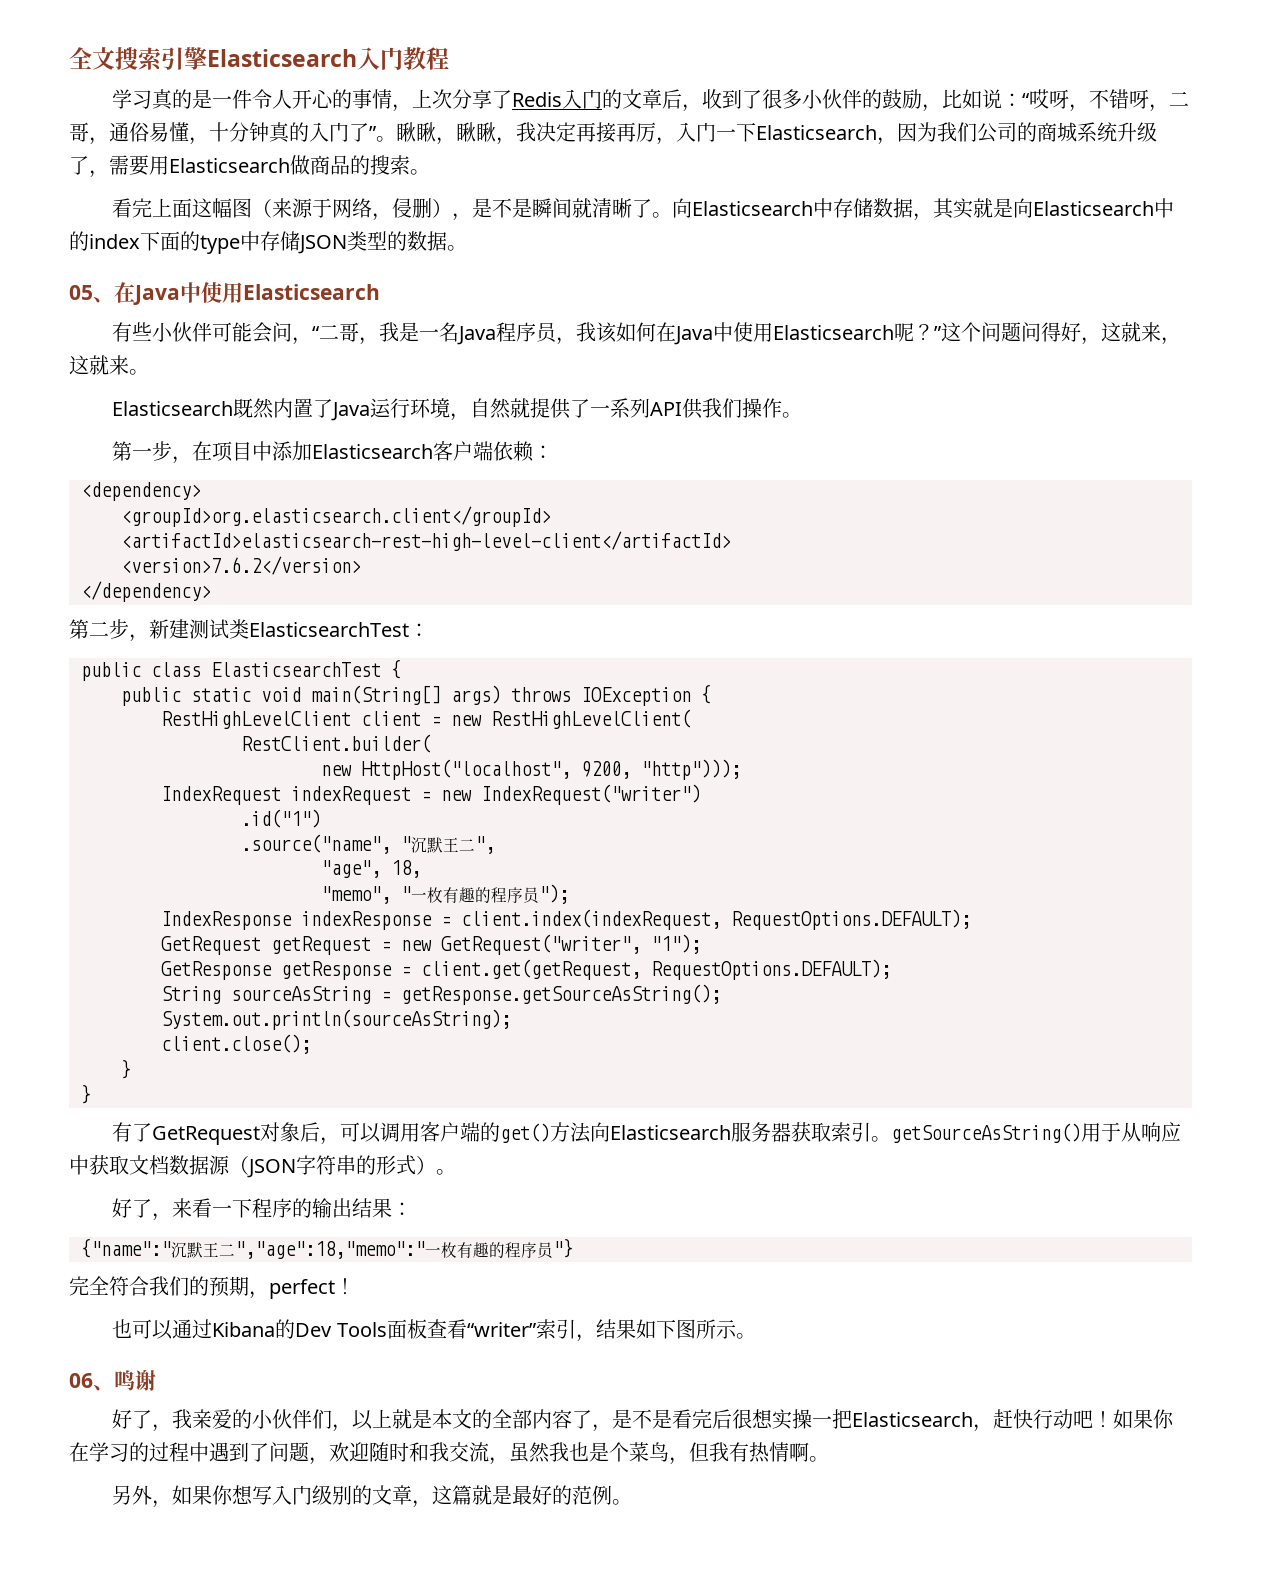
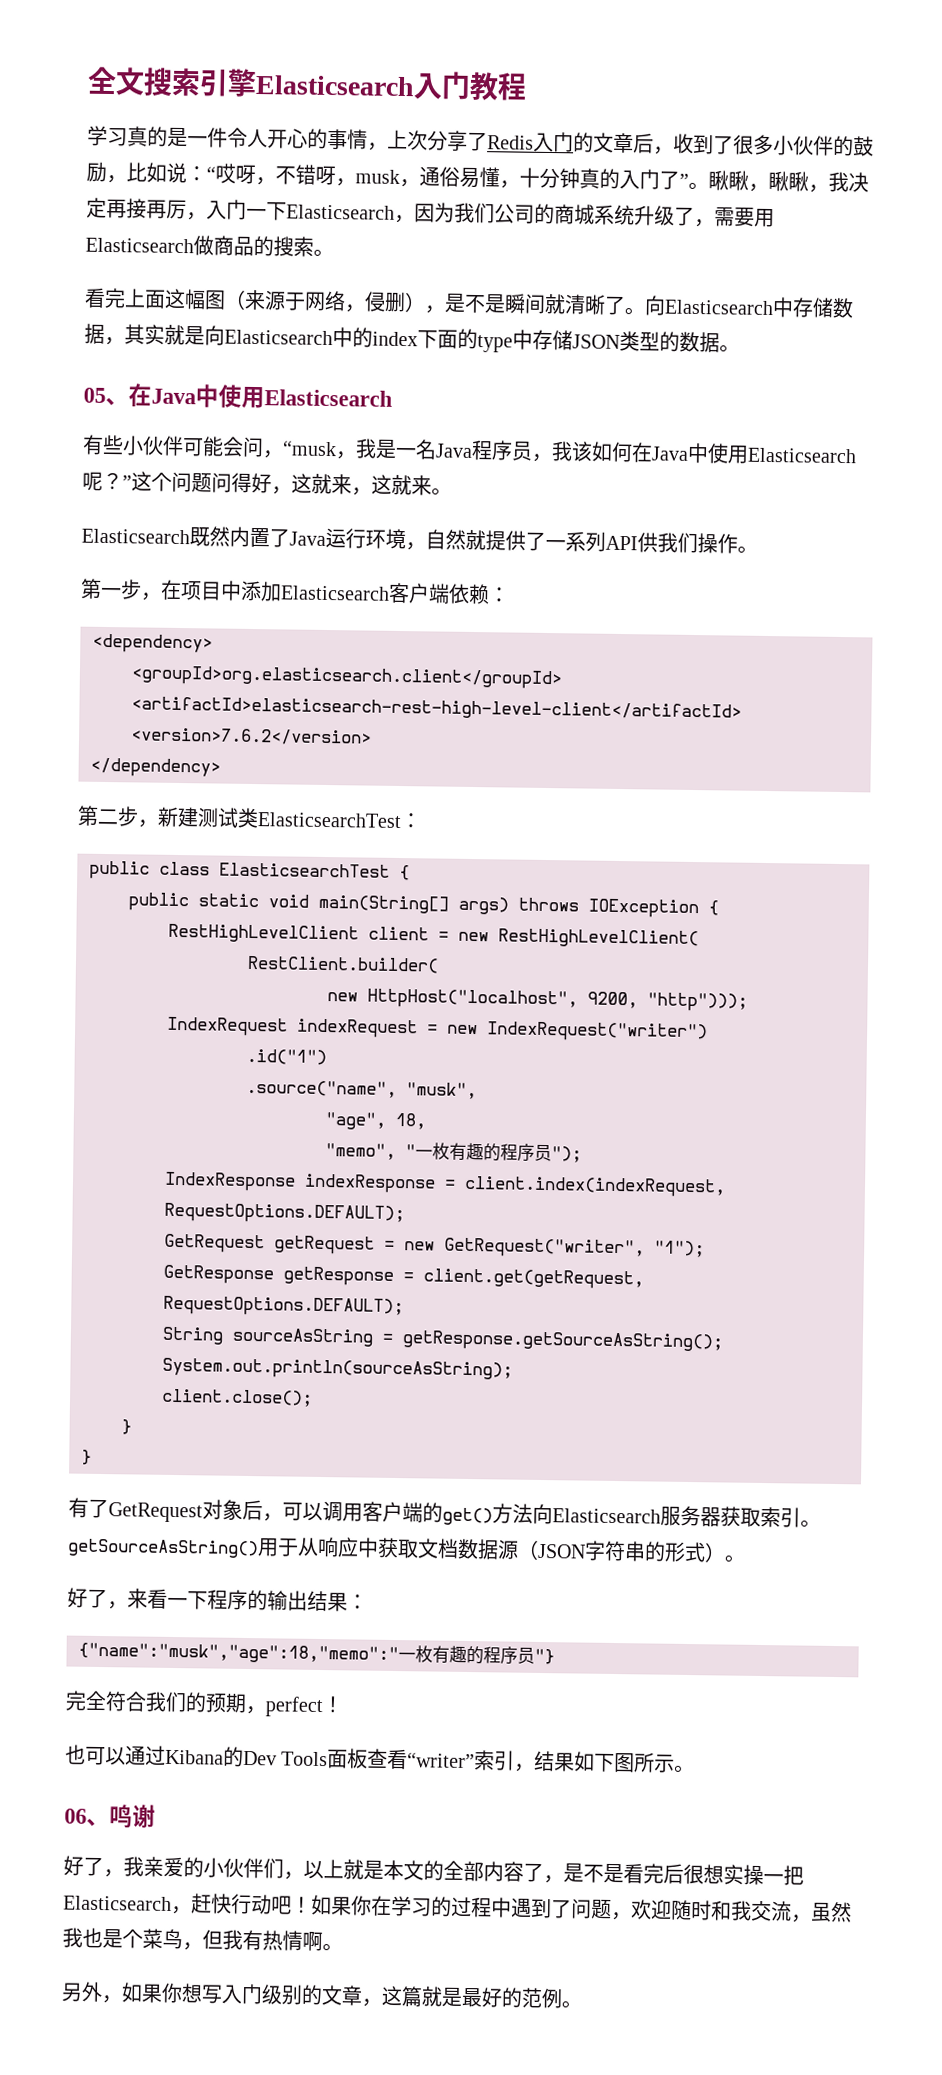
- 学习真的是一件令人开心的事情，上次分享了Redis入门的文章后，收到了很多小伙伴的鼓励，比如说：“哎呀，不错呀，二哥，通俗易懂，十分钟真的入门了”。
+ 学习真的是一件令人开心的事情，上次分享了Redis入门的文章后，收到了很多小伙伴的鼓励，比如说：“哎呀，不错呀，musk，通俗易懂，十分钟真的入门了”。
- 有些小伙伴可能会问，“二哥，我是一名Java程序员，我该如何在Java中使用Elasticsearch呢？”这个问题问得好，这就来，这就来。
+ 有些小伙伴可能会问，“musk，我是一名Java程序员，我该如何在Java中使用Elasticsearch呢？”这个问题问得好，这就来，这就来。
- .source("name", "沉默王二",
+ .source("name", "musk",
- {"name":"沉默王二","age":18,"memo":"一枚有趣的程序员"}
+ {"name":"musk","age":18,"memo":"一枚有趣的程序员"}

